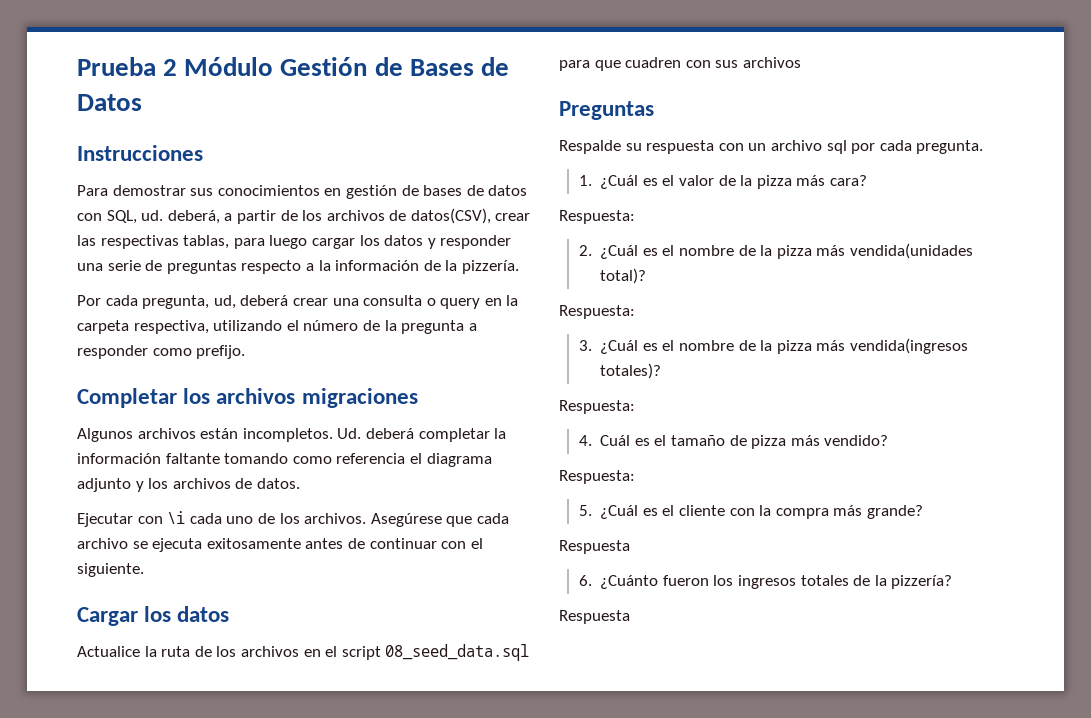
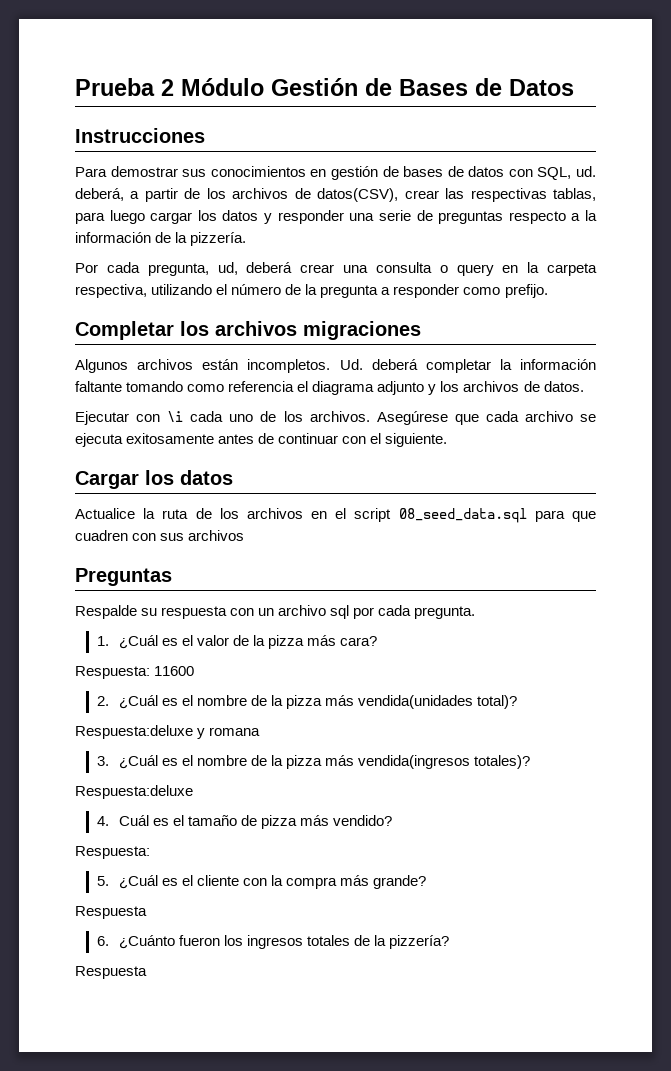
  1. ¿Cuál es el valor de la pizza más cara?
- Respuesta:
+ Respuesta: 11600
  2. ¿Cuál es el nombre de la pizza más vendida(unidades total)?
- Respuesta:
+ Respuesta:deluxe y romana
  3. ¿Cuál es el nombre de la pizza más vendida(ingresos totales)?
- Respuesta:
+ Respuesta:deluxe

